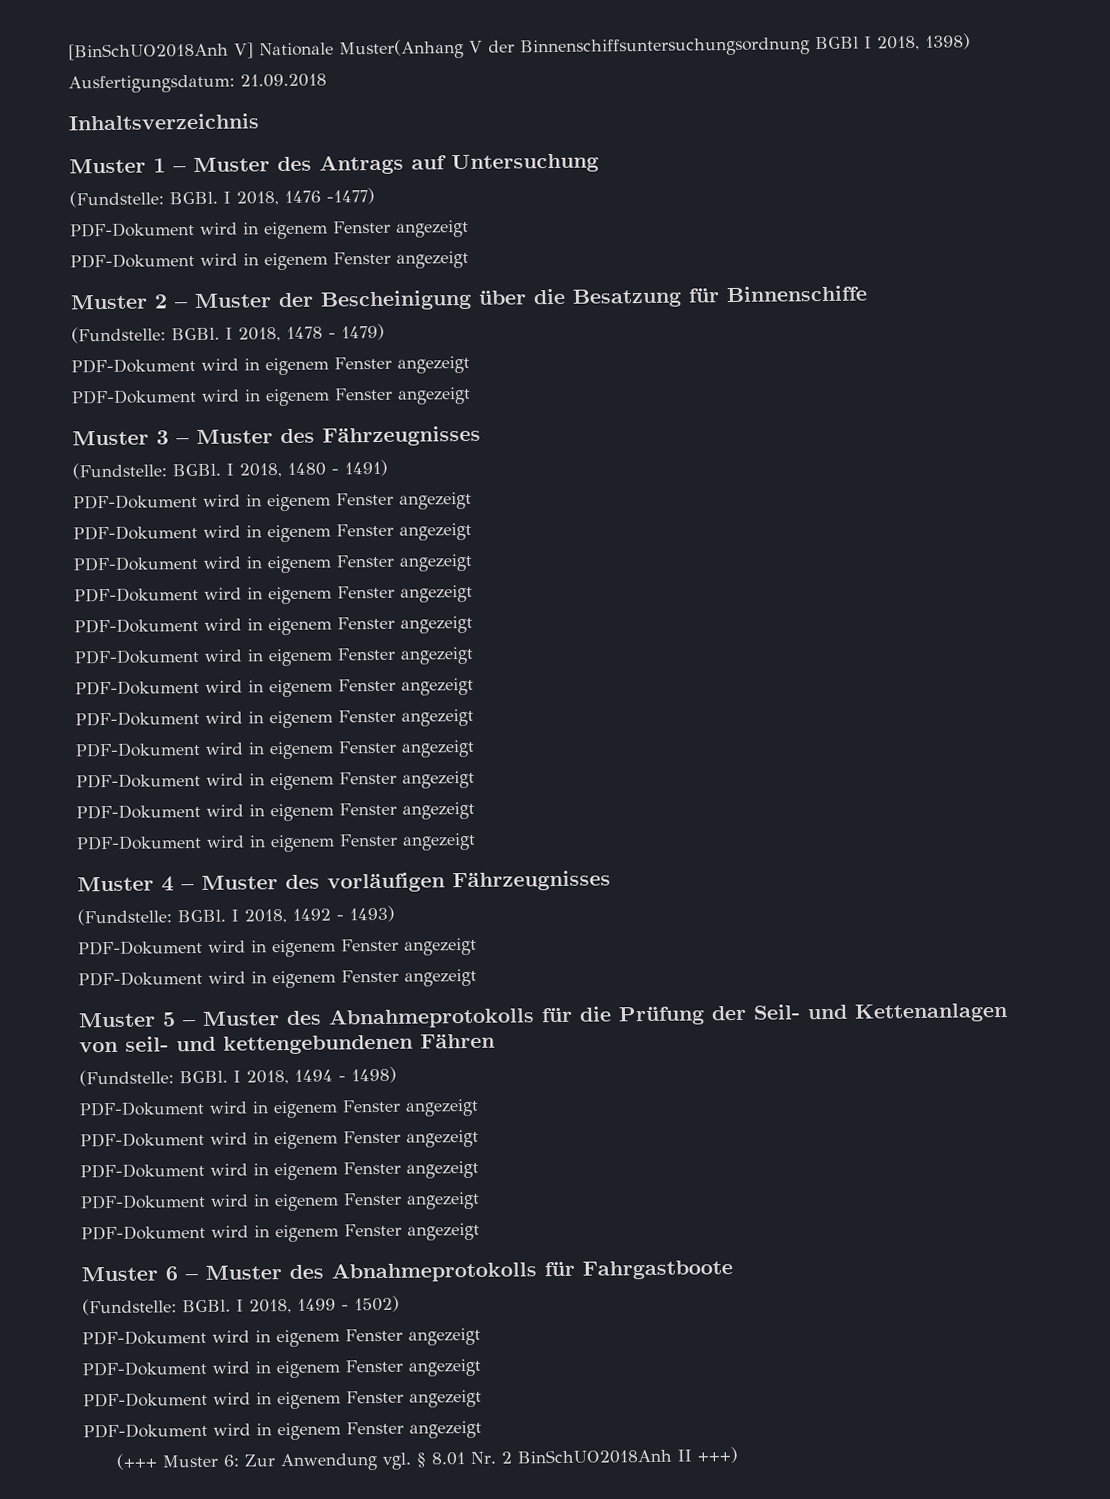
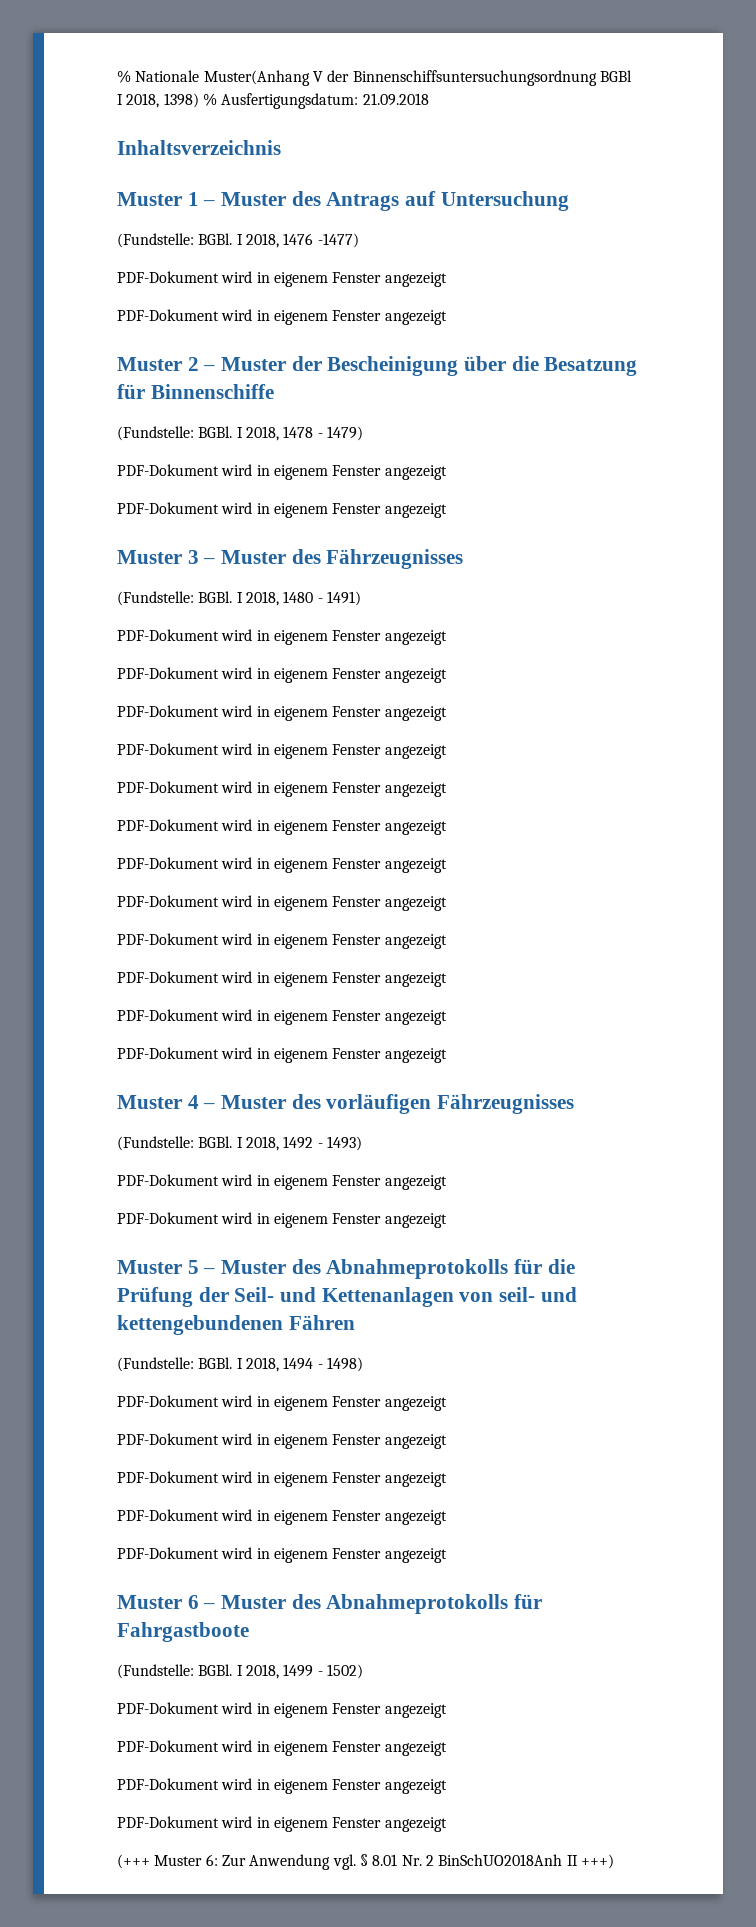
- [BinSchUO2018Anh V] Nationale Muster(Anhang V der Binnenschiffsuntersuchungsordnung BGBl I 2018, 1398)
- Ausfertigungsdatum: 21.09.2018
+ % Nationale Muster(Anhang V der Binnenschiffsuntersuchungsordnung BGBl I 2018, 1398) % Ausfertigungsdatum: 21.09.2018

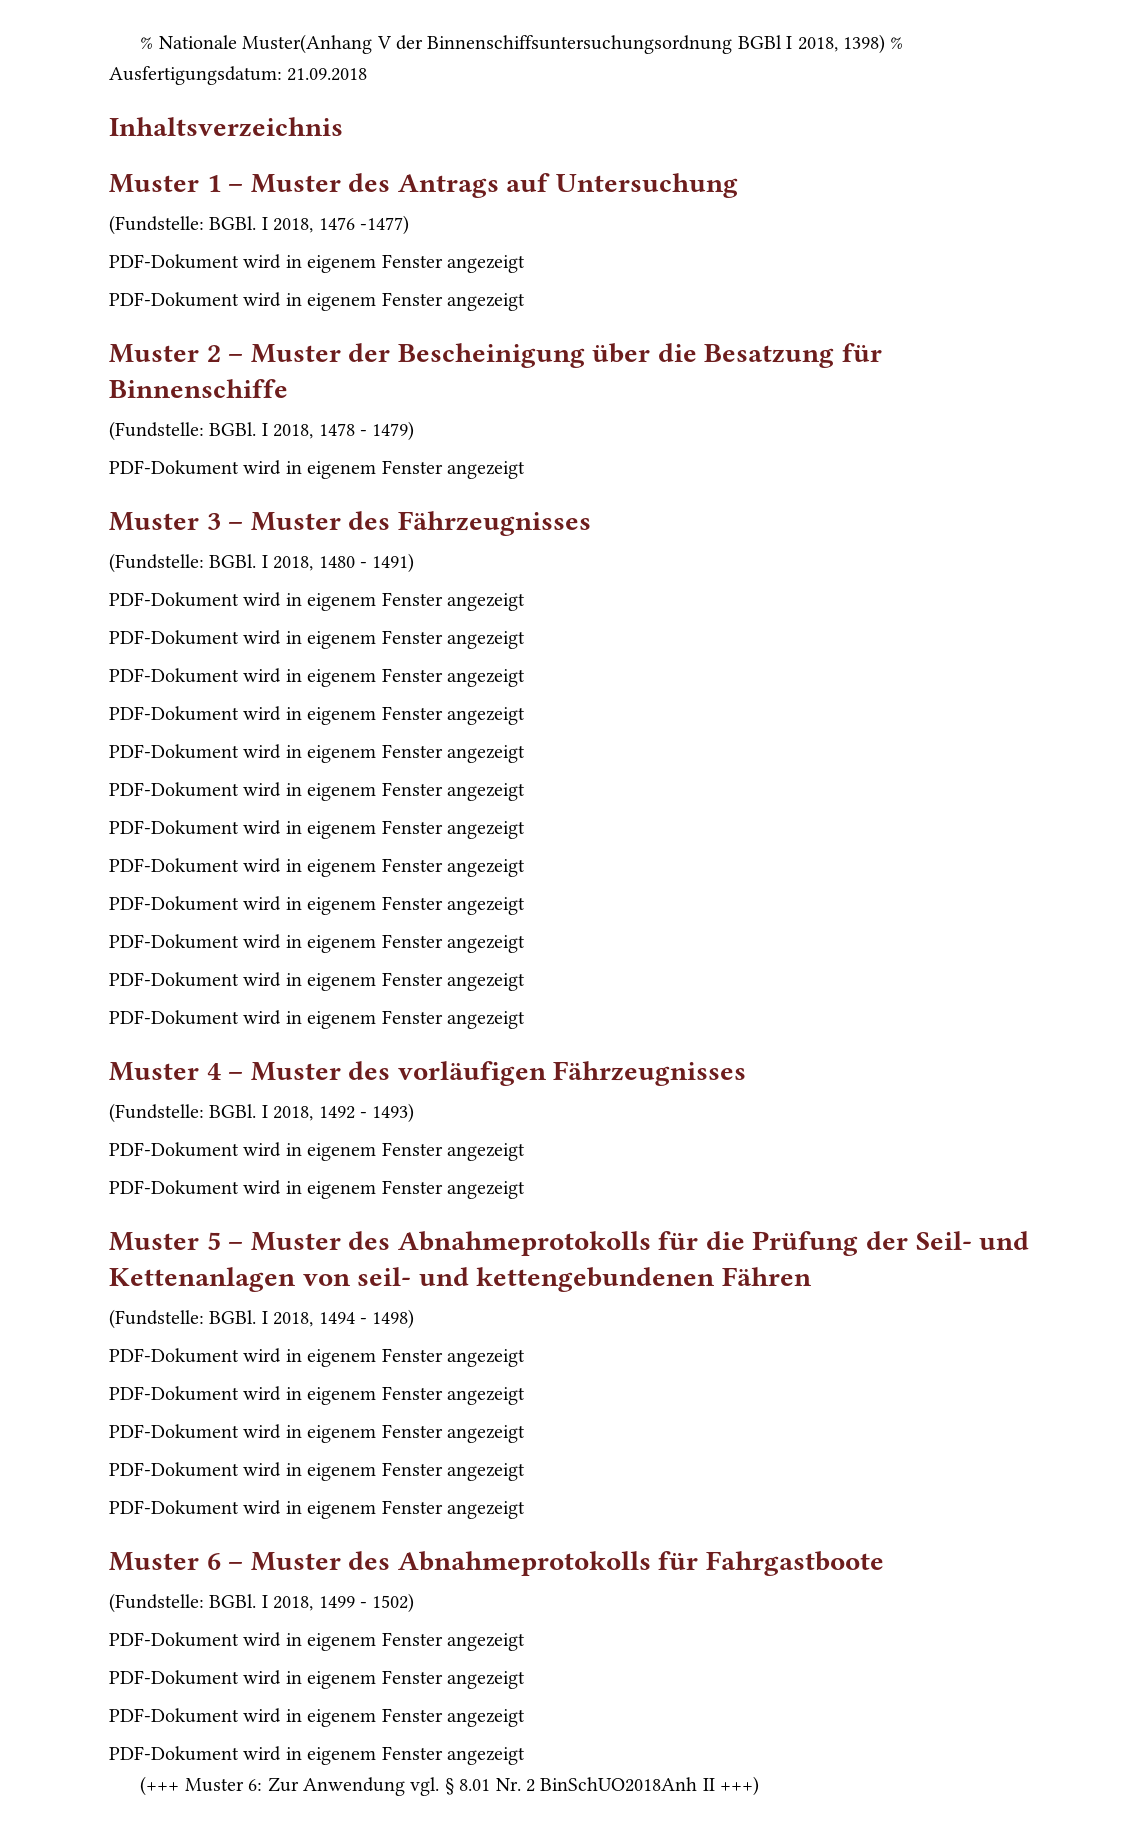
  I 2018, 1478 - 1479)
- PDF-Dokument wird in eigenem Fenster angezeigt

